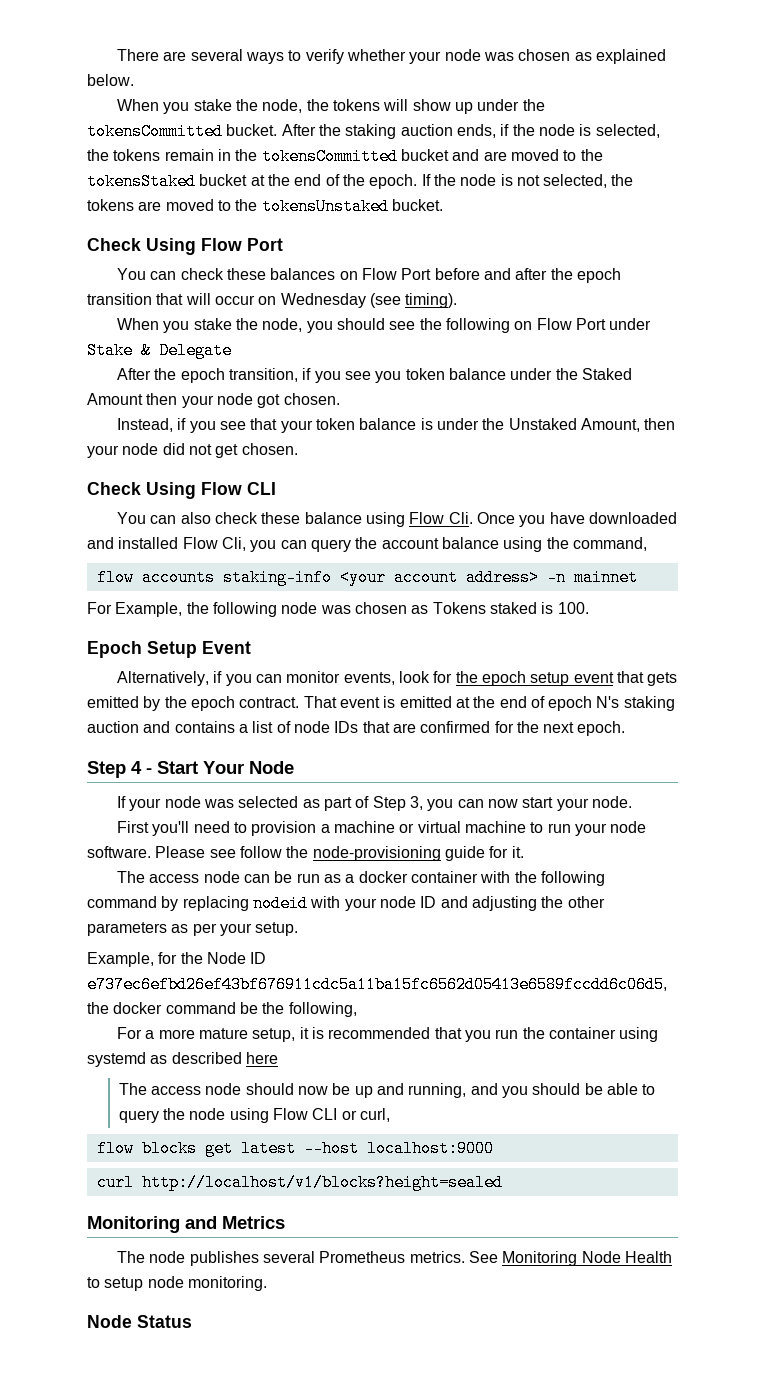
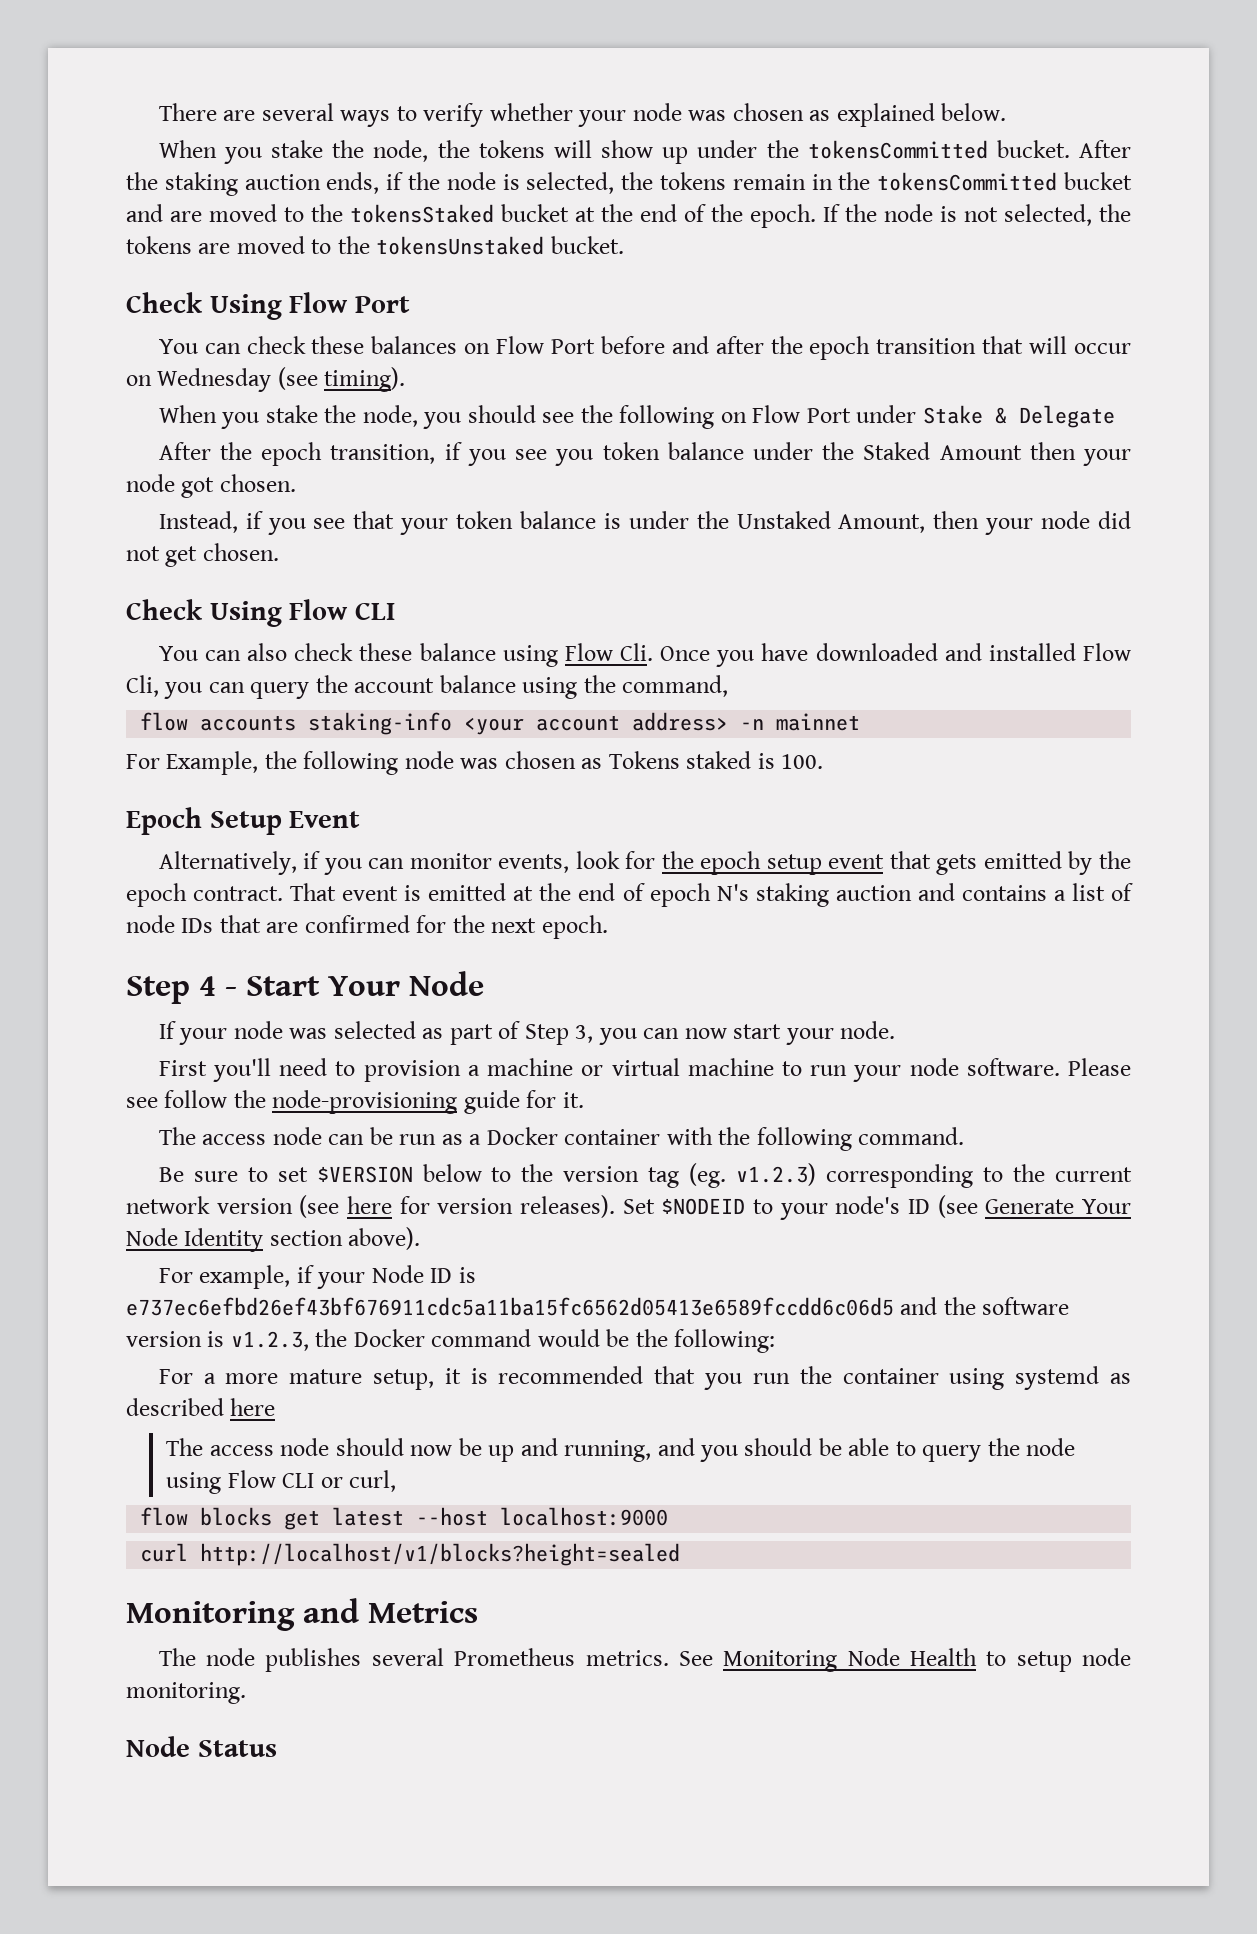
- The access node can be run as a docker container with the following command by replacing nodeid with your node ID and adjusting the other parameters as per your setup.
- Example, for the Node ID e737ec6efbd26ef43bf676911cdc5a11ba15fc6562d05413e6589fccdd6c06d5, the docker command be the following,
+ The access node can be run as a Docker container with the following command.
+ Be sure to set $VERSION below to the version tag (eg. v1.2.3) corresponding to the current network version (see here for version releases). Set $NODEID to your node's ID (see Generate Your Node Identity section above).
+ For example, if your Node ID is e737ec6efbd26ef43bf676911cdc5a11ba15fc6562d05413e6589fccdd6c06d5 and the software version is v1.2.3, the Docker command would be the following:

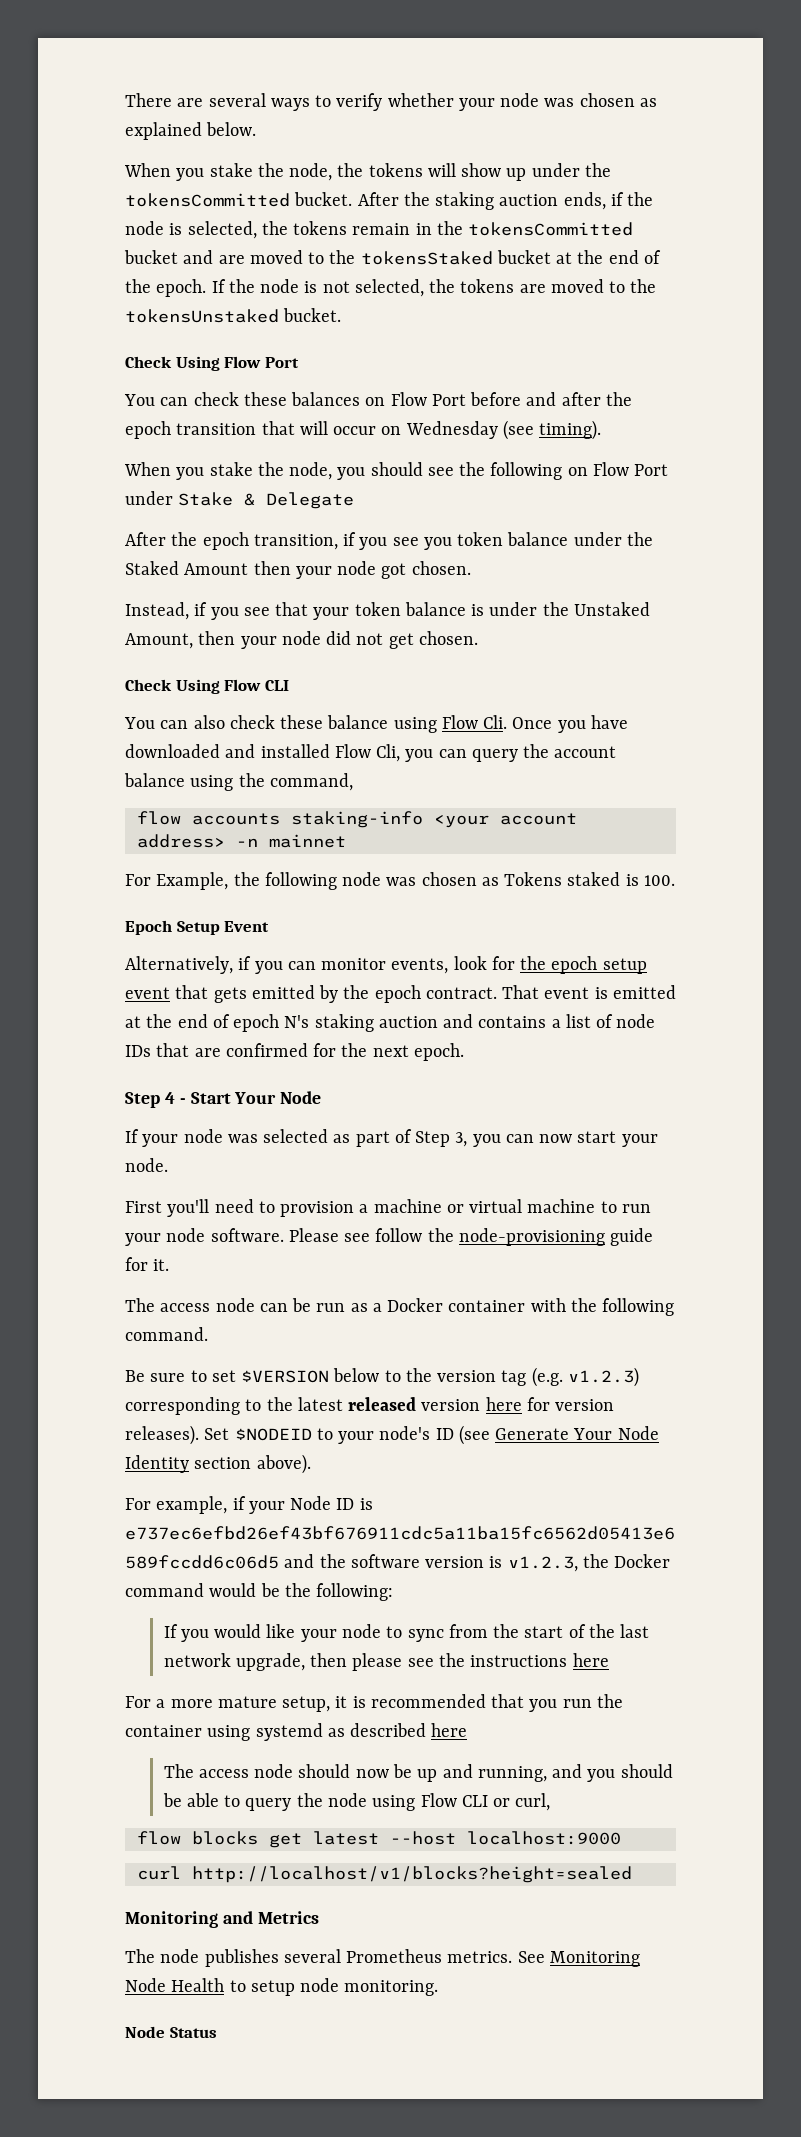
- Be sure to set $VERSION below to the version tag (eg. v1.2.3) corresponding to the current network version (see here for version releases).
+ Be sure to set $VERSION below to the version tag (e.g. v1.2.3) corresponding to the latest released version here for version releases).
+ If you would like your node to sync from the start of the last network upgrade, then please see the instructions here

